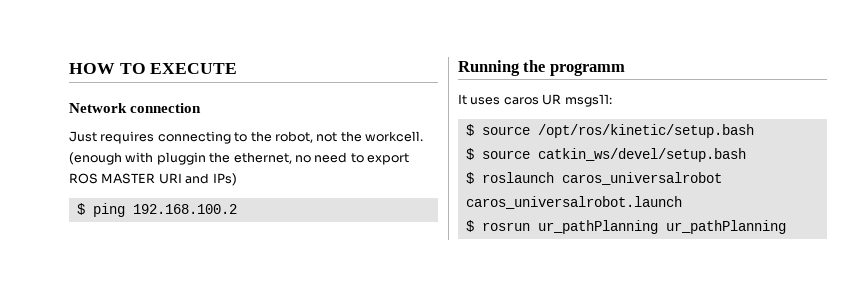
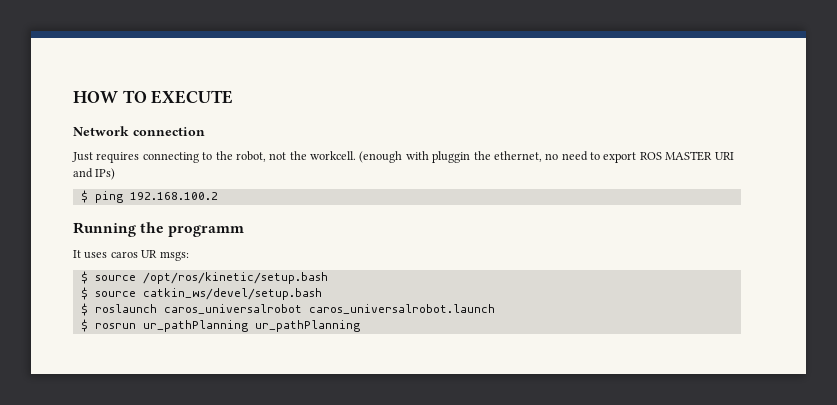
- It uses caros UR msgs11:
+ It uses caros UR msgs:

